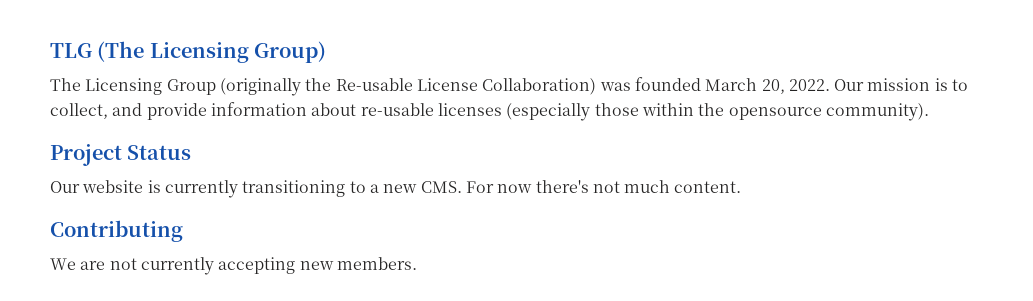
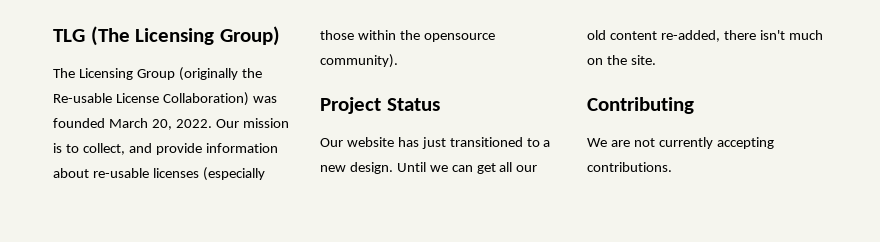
- Our website is currently transitioning to a new CMS. For now there's not much content.
+ Our website has just transitioned to a new design. Until we can get all our old content re-added, there isn't much on the site.
- We are not currently accepting new members.
+ We are not currently accepting contributions.

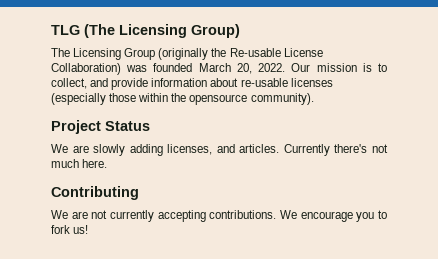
- Our website has just transitioned to a new design. Until we can get all our old content re-added, there isn't much on the site.
+ We are slowly adding licenses, and articles. Currently there's not much here.
+ We encourage you to fork us!

